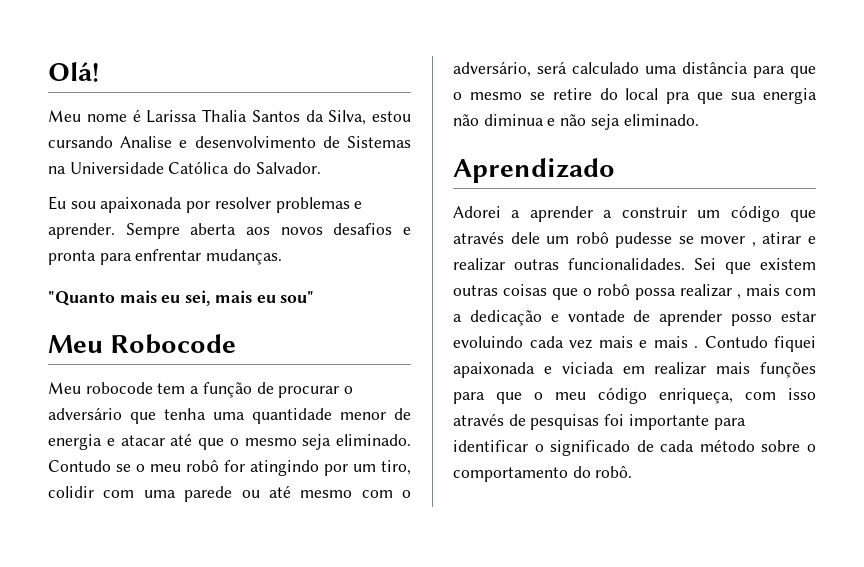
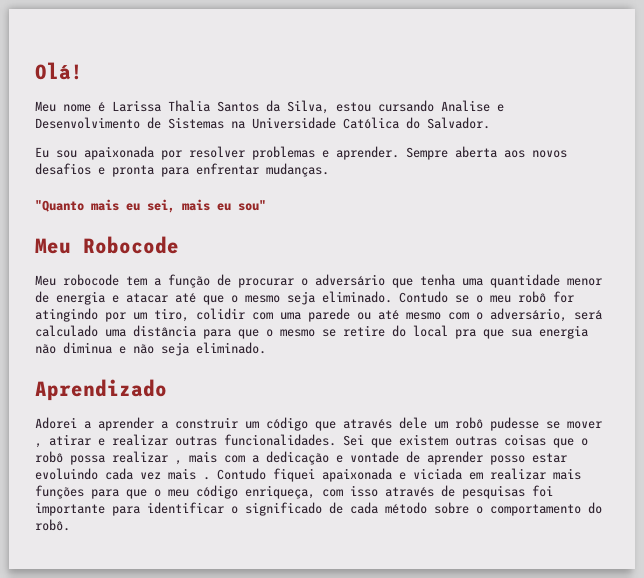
- Meu nome é Larissa Thalia Santos da Silva, estou cursando Analise e desenvolvimento de Sistemas na Universidade Católica do Salvador.
+ Meu nome é Larissa Thalia Santos da Silva, estou cursando Analise e Desenvolvimento de Sistemas na Universidade Católica do Salvador.
- Sei que existem outras coisas que o robô possa realizar , mais com a dedicação e vontade de aprender posso estar evoluindo cada vez mais e mais .
+ Sei que existem outras coisas que o robô possa realizar , mais com a dedicação e vontade de aprender posso estar evoluindo cada vez mais .

